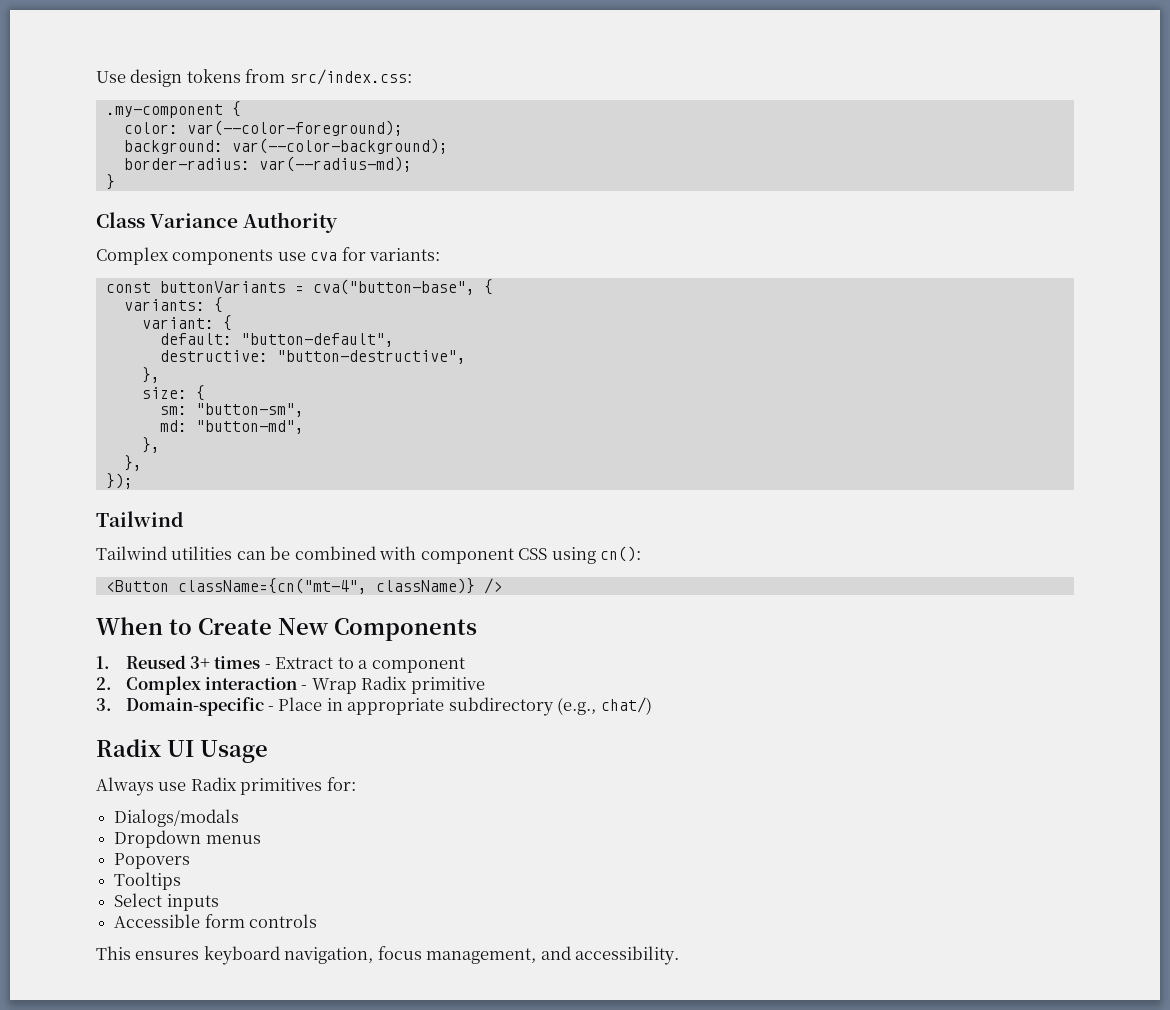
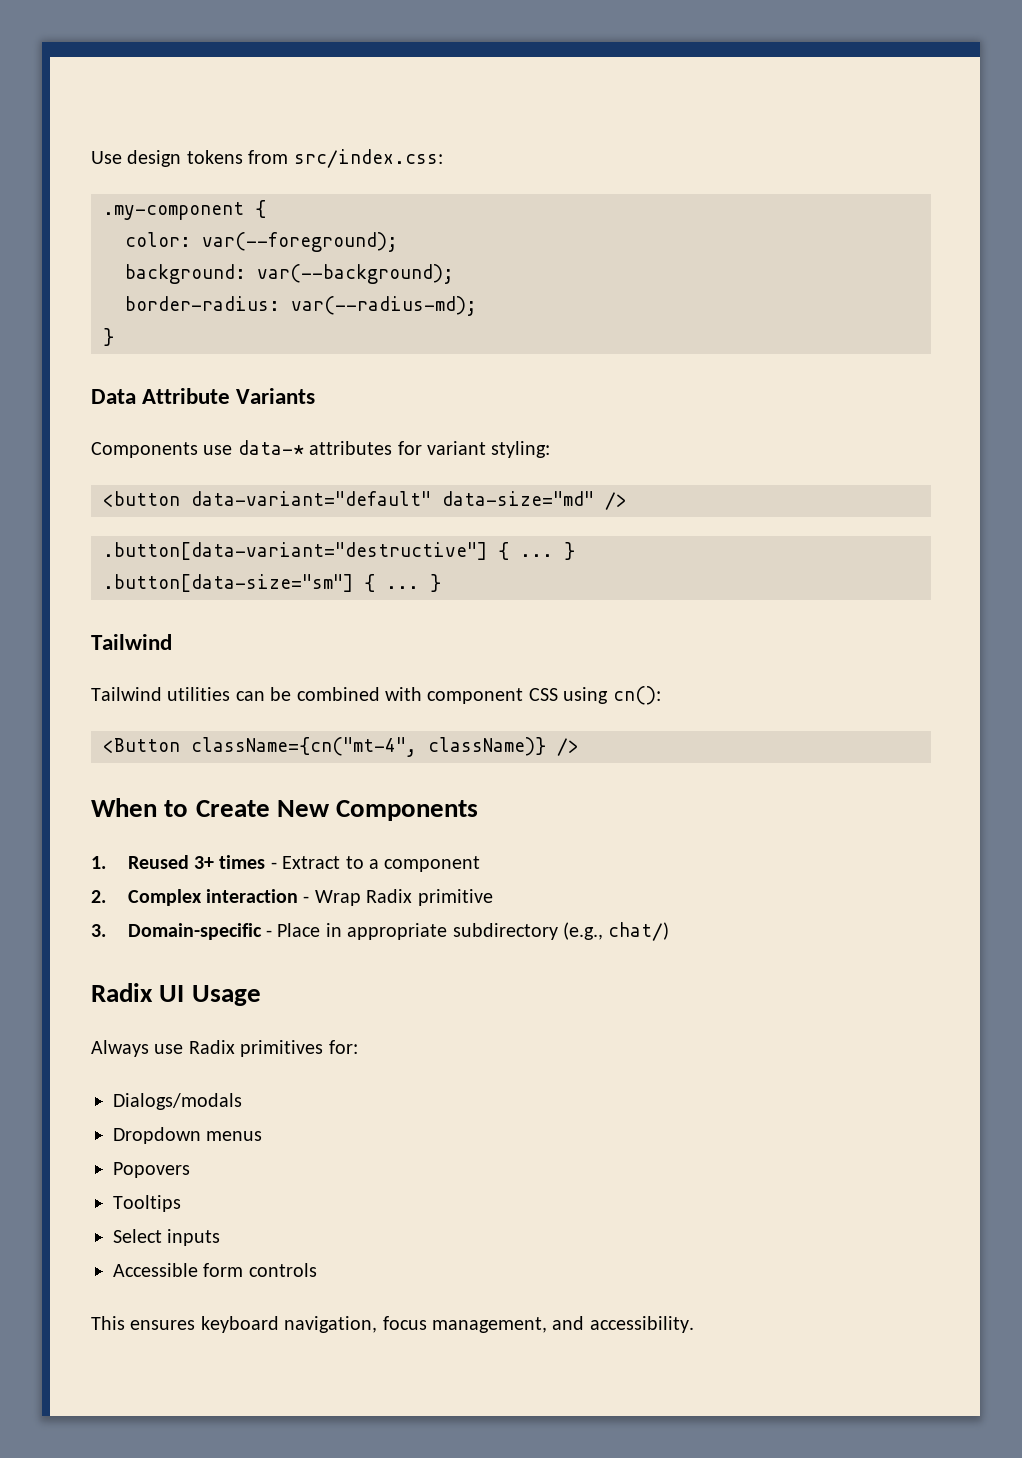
- color: var(--color-foreground);
+ color: var(--foreground);
- background: var(--color-background);
+ background: var(--background);
- Class Variance Authority
- Complex components use cva for variants:
- const buttonVariants = cva("button-base", {
- variants: {
- variant: {
- default: "button-default",
- destructive: "button-destructive",
- },
- size: {
- sm: "button-sm",
- md: "button-md",
- },
- },
- });
+ Data Attribute Variants
+ Components use data-* attributes for variant styling:
+ <button data-variant="default" data-size="md" />
+ .button[data-variant="destructive"] { ... }
+ .button[data-size="sm"] { ... }

